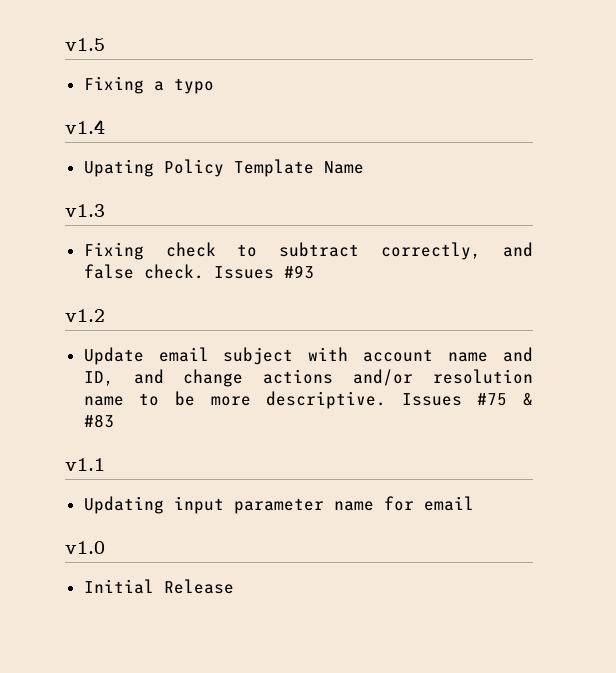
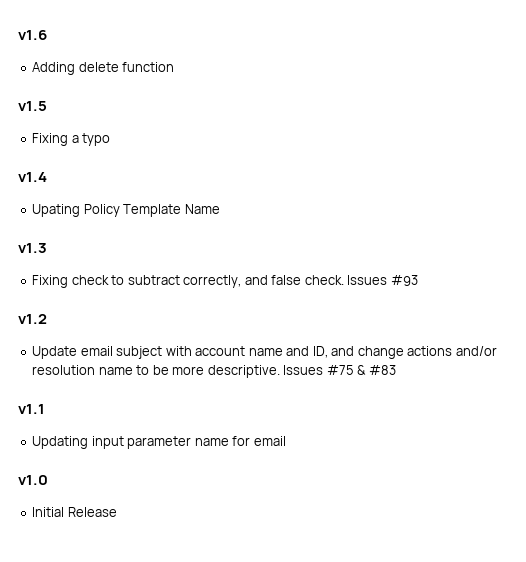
+ v1.6
+ Adding delete function

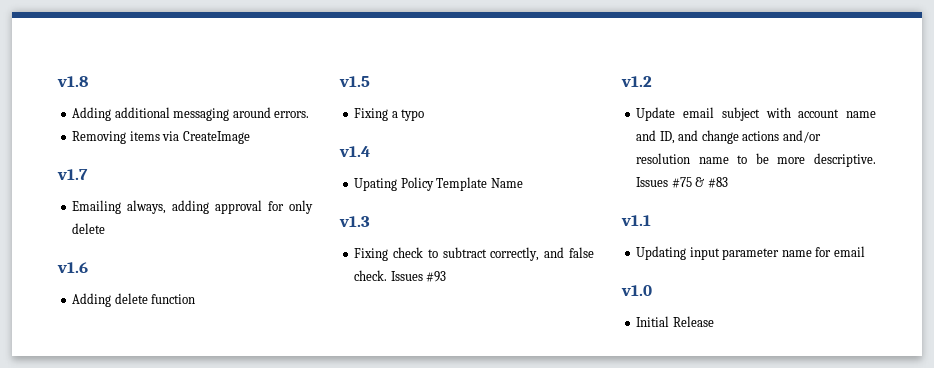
+ v1.8
+ Adding additional messaging around errors.
+ Removing items via CreateImage
+ v1.7
+ Emailing always, adding approval for only delete

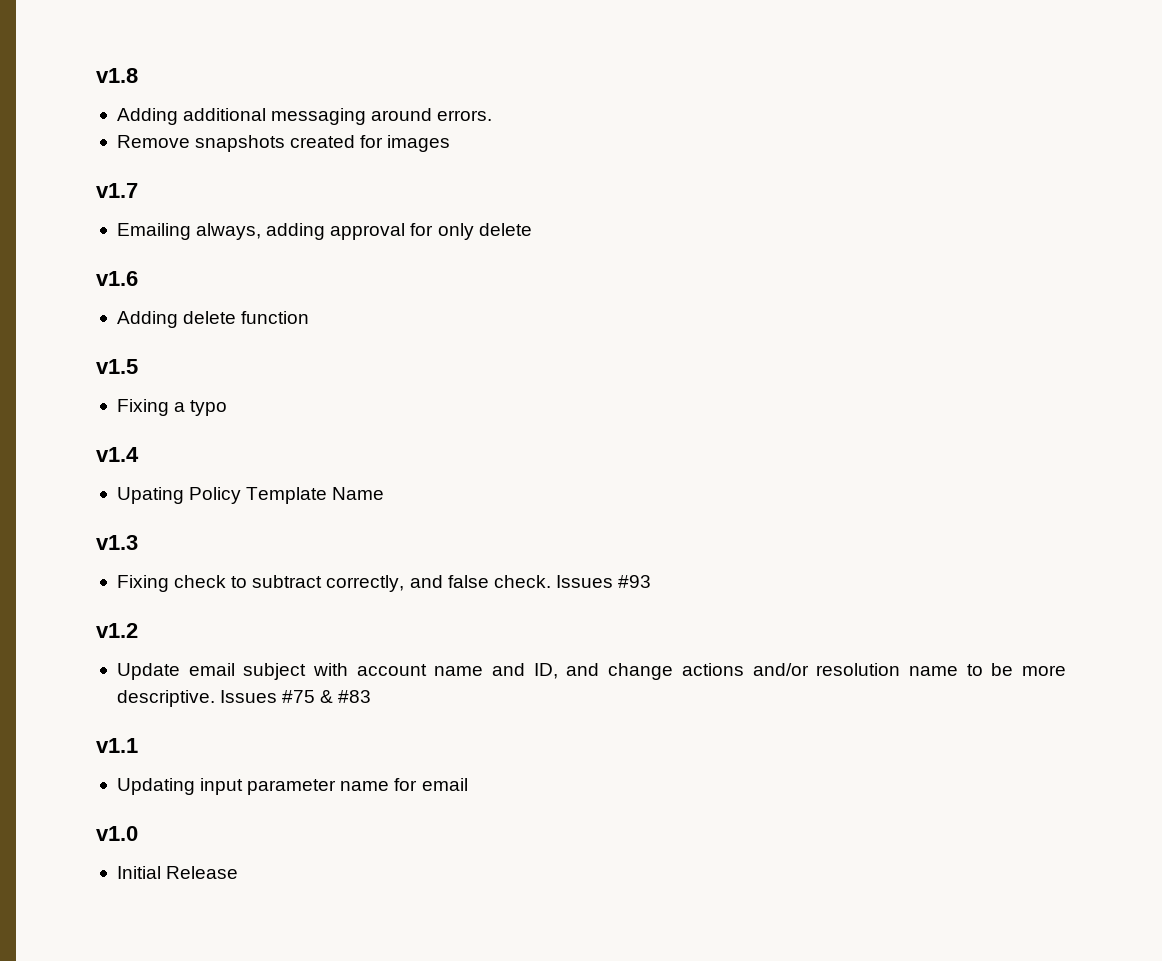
- Removing items via CreateImage
+ Remove snapshots created for images

